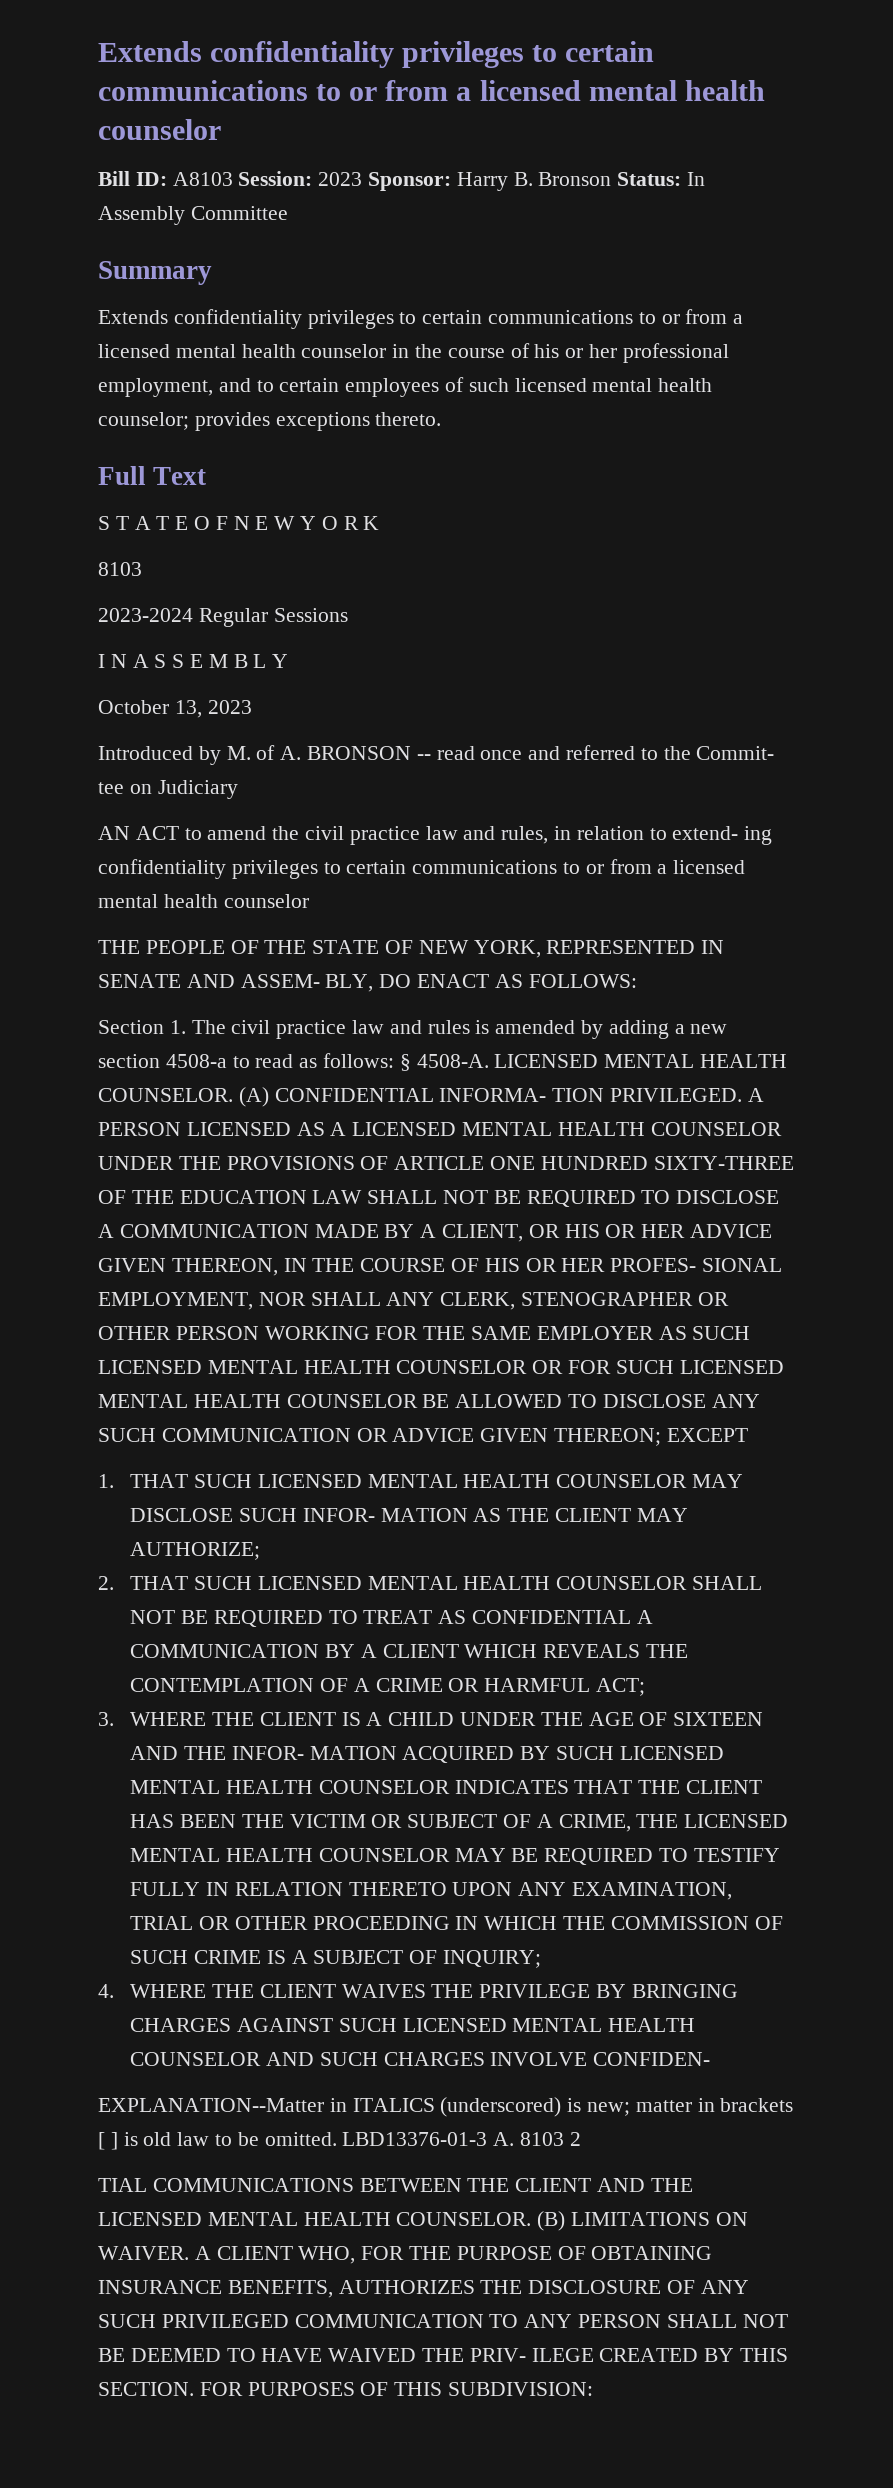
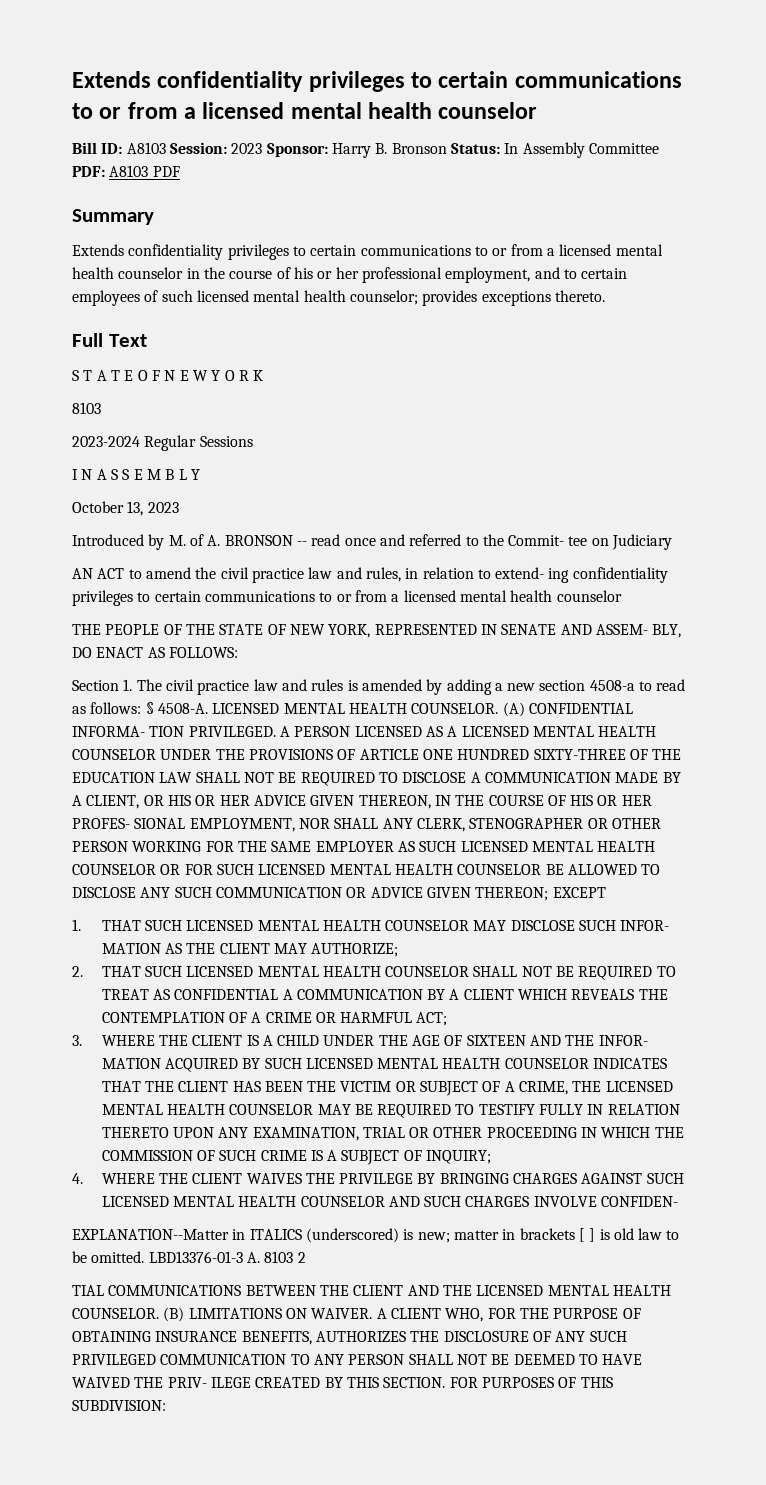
- Bill ID: A8103 Session: 2023 Sponsor: Harry B. Bronson Status: In Assembly Committee
+ Bill ID: A8103 Session: 2023 Sponsor: Harry B. Bronson Status: In Assembly Committee PDF: A8103 PDF

